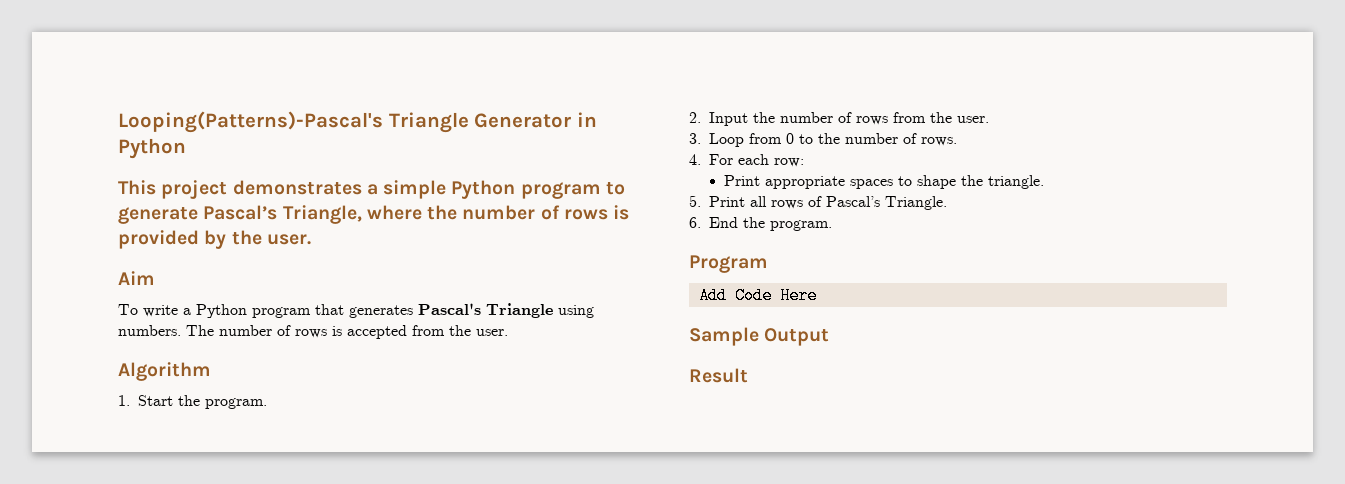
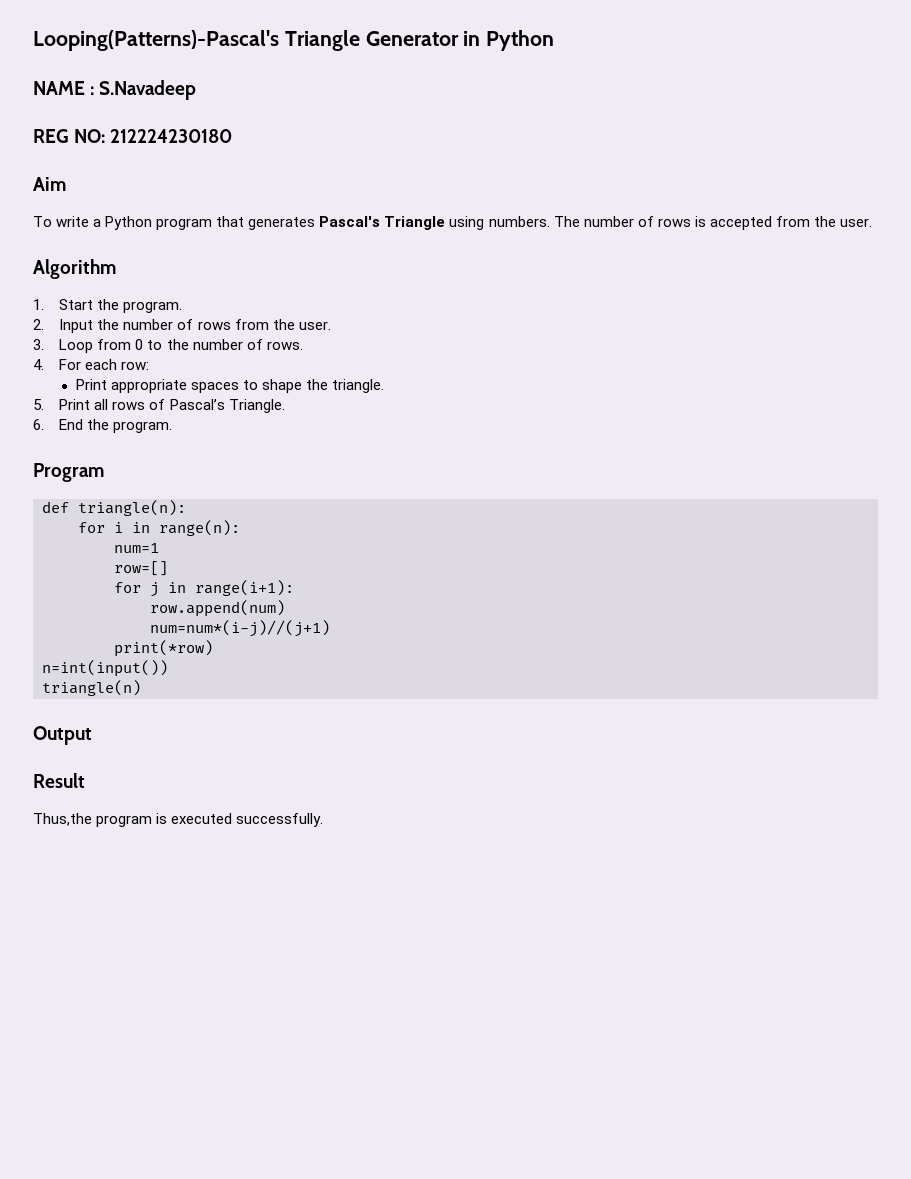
- This project demonstrates a simple Python program to generate Pascal’s Triangle, where the number of rows is provided by the user.
+ NAME : S.Navadeep
+ REG NO: 212224230180
- Add Code Here
- Sample Output
+ def triangle(n):
+ for i in range(n):
+ num=1
+ row=[]
+ for j in range(i+1):
+ row.append(num)
+ num=num*(i-j)//(j+1)
+ print(*row)
+ n=int(input())
+ triangle(n)
+ Output
  Result
+ Thus,the program is executed successfully.

